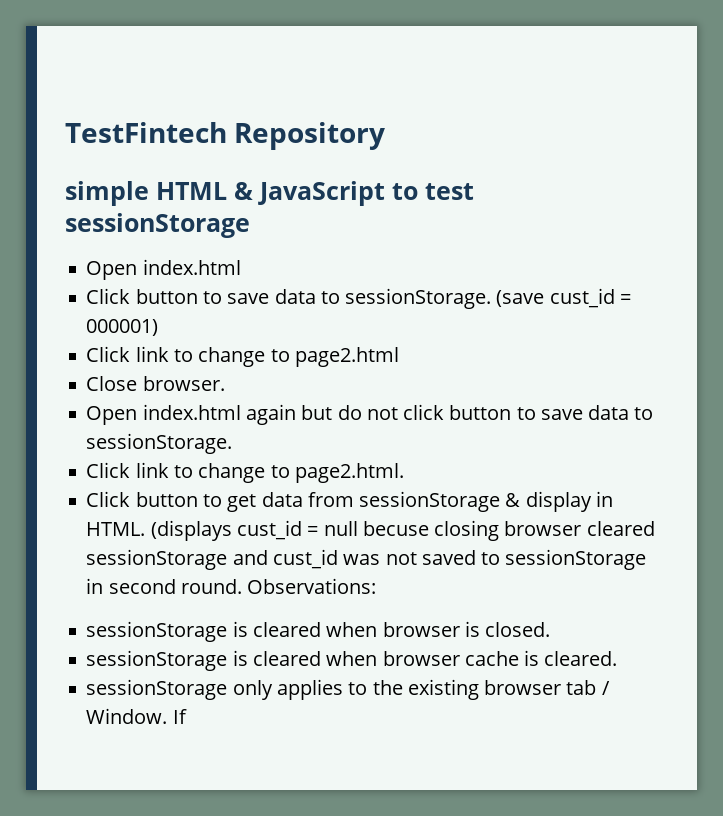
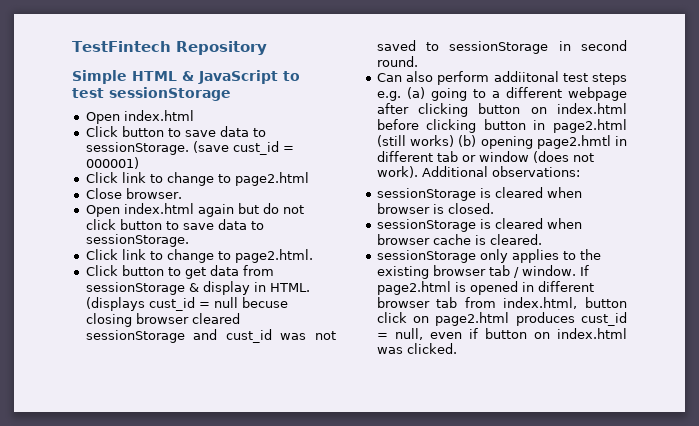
- simple HTML & JavaScript to test sessionStorage
+ Simple HTML & JavaScript to test sessionStorage
- (displays cust_id = null becuse closing browser cleared sessionStorage and cust_id was not saved to sessionStorage in second round. Observations:
+ (displays cust_id = null becuse closing browser cleared sessionStorage and cust_id was not saved to sessionStorage in second round.
+ Can also perform addiitonal test steps e.g. (a) going to a different webpage after clicking button on index.html before clicking button in page2.html (still works) (b) opening page2.hmtl in different tab or window (does not work). Additional observations:
- sessionStorage only applies to the existing browser tab / Window. If
+ sessionStorage only applies to the existing browser tab / window. If page2.html is opened in different browser tab from index.html, button click on page2.html produces cust_id = null, even if button on index.html was clicked.

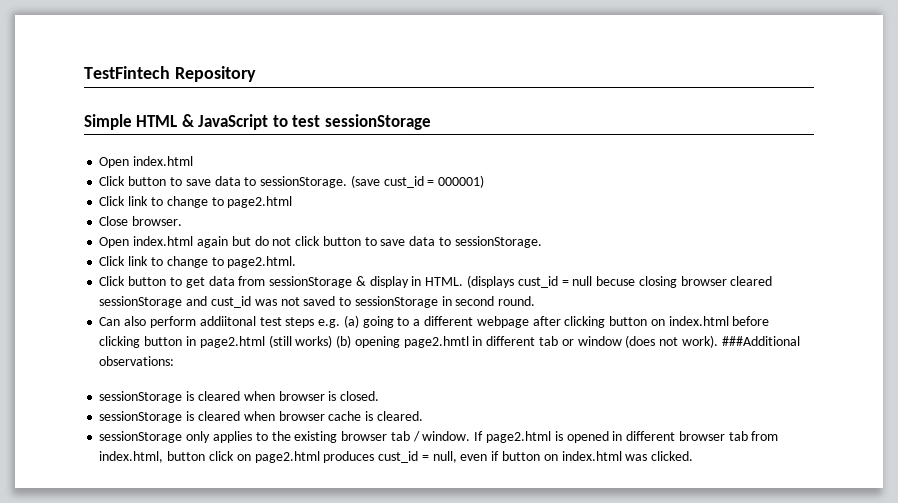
- Additional observations:
+ ###Additional observations:

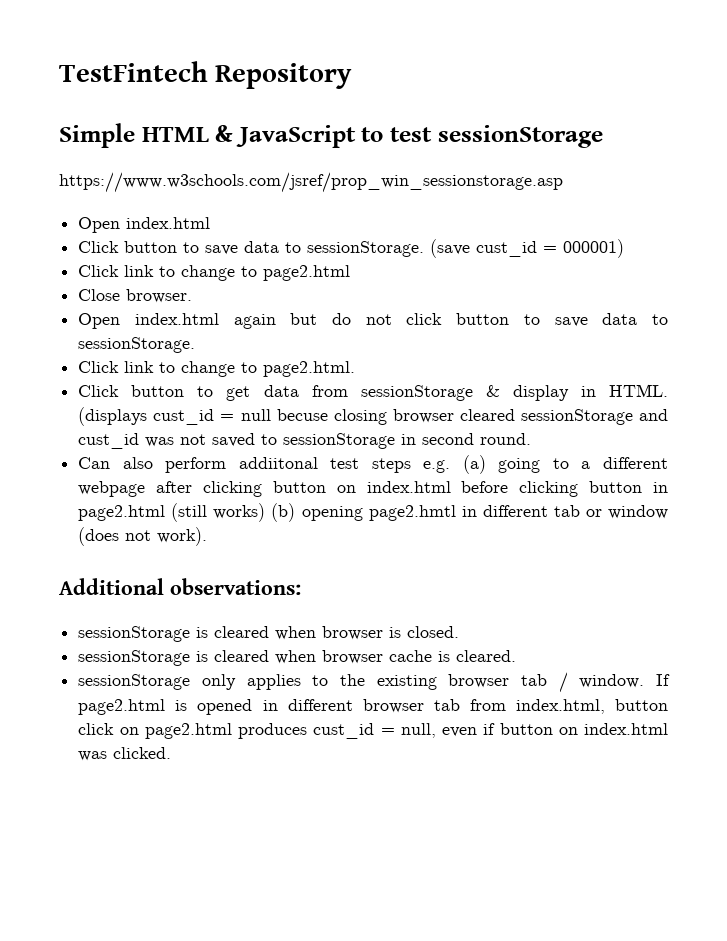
+ https://www.w3schools.com/jsref/prop_win_sessionstorage.asp
- Can also perform addiitonal test steps e.g. (a) going to a different webpage after clicking button on index.html before clicking button in page2.html (still works) (b) opening page2.hmtl in different tab or window (does not work). ###Additional observations:
+ Can also perform addiitonal test steps e.g. (a) going to a different webpage after clicking button on index.html before clicking button in page2.html (still works) (b) opening page2.hmtl in different tab or window (does not work).
+ Additional observations:

